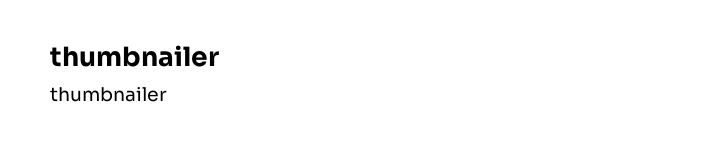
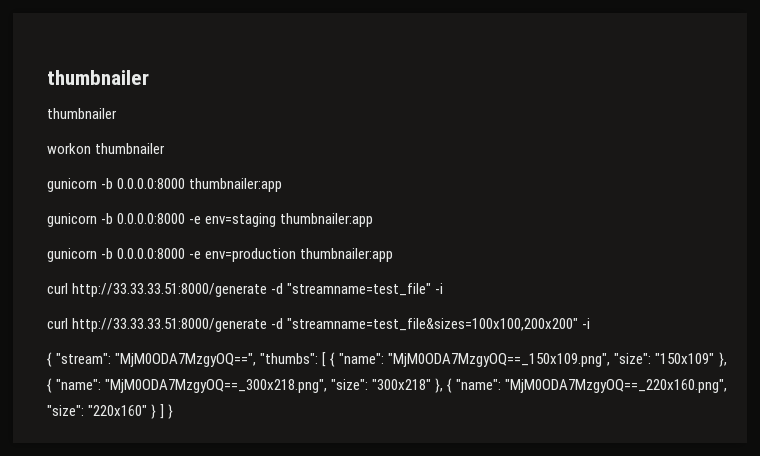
+ workon thumbnailer
+ gunicorn -b 0.0.0.0:8000 thumbnailer:app
+ gunicorn -b 0.0.0.0:8000 -e env=staging thumbnailer:app
+ gunicorn -b 0.0.0.0:8000 -e env=production thumbnailer:app
+ curl http://33.33.33.51:8000/generate -d "streamname=test_file" -i
+ curl http://33.33.33.51:8000/generate -d "streamname=test_file&sizes=100x100,200x200" -i
+ { "stream": "MjM0ODA7MzgyOQ==", "thumbs": [ { "name": "MjM0ODA7MzgyOQ==_150x109.png", "size": "150x109" }, { "name": "MjM0ODA7MzgyOQ==_300x218.png", "size": "300x218" }, { "name": "MjM0ODA7MzgyOQ==_220x160.png", "size": "220x160" } ] }

